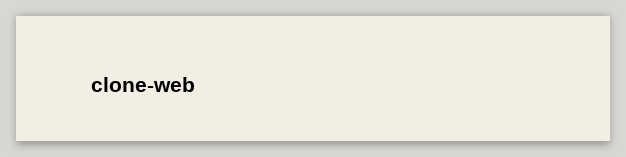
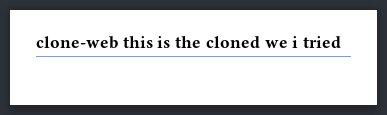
- clone-web
+ clone-web this is the cloned we i tried

